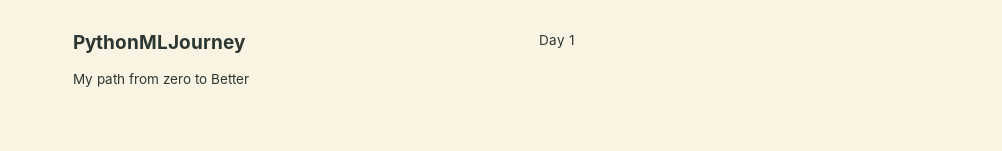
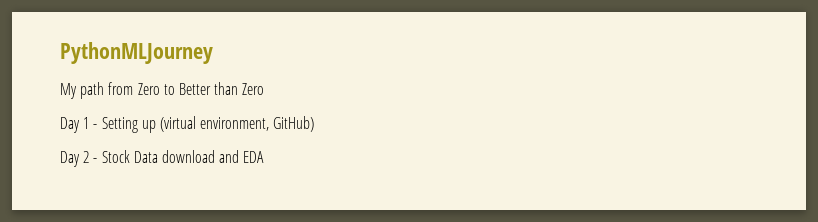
- My path from zero to Better
+ My path from Zero to Better than Zero
- Day 1
+ Day 1 - Setting up (virtual environment, GitHub)
+ Day 2 - Stock Data download and EDA

